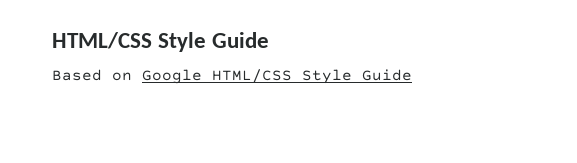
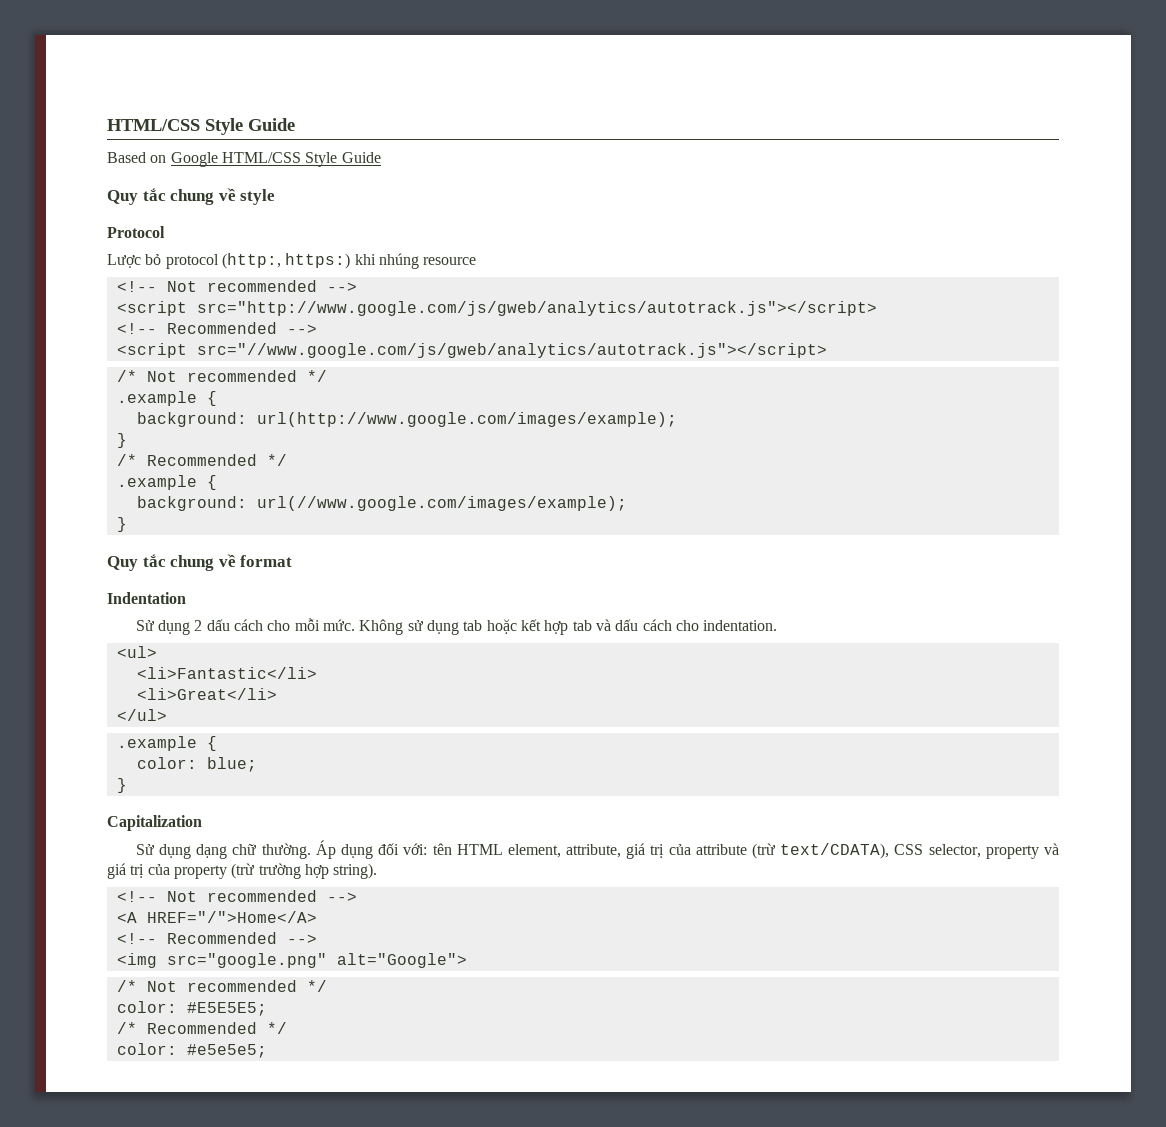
+ Quy tắc chung về style
+ Protocol
+ Lược bỏ protocol (http:, https:) khi nhúng resource
+ <!-- Not recommended -->
+ <script src="http://www.google.com/js/gweb/analytics/autotrack.js"></script>
+ <!-- Recommended -->
+ <script src="//www.google.com/js/gweb/analytics/autotrack.js"></script>
+ /* Not recommended */
+ .example {
+ background: url(http://www.google.com/images/example);
+ }
+ /* Recommended */
+ .example {
+ background: url(//www.google.com/images/example);
+ }
+ Quy tắc chung về format
+ Indentation
+ Sử dụng 2 dấu cách cho mỗi mức. Không sử dụng tab hoặc kết hợp tab và dấu cách cho indentation.
+ <ul>
+ <li>Fantastic</li>
+ <li>Great</li>
+ </ul>
+ .example {
+ color: blue;
+ }
+ Capitalization
+ Sử dụng dạng chữ thường. Áp dụng đối với: tên HTML element, attribute, giá trị của attribute (trừ text/CDATA), CSS selector, property và giá trị của property (trừ trường hợp string).
+ <!-- Not recommended -->
+ <A HREF="/">Home</A>
+ <!-- Recommended -->
+ <img src="google.png" alt="Google">
+ /* Not recommended */
+ color: #E5E5E5;
+ /* Recommended */
+ color: #e5e5e5;

